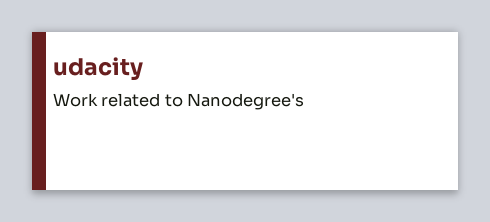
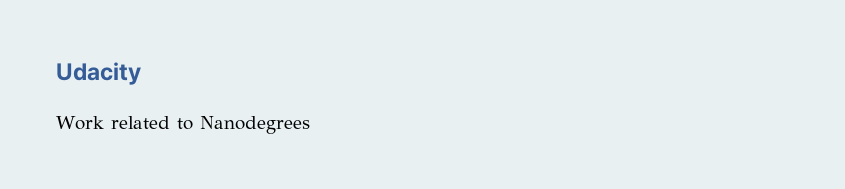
- udacity
+ Udacity
- Work related to Nanodegree's
+ Work related to Nanodegrees

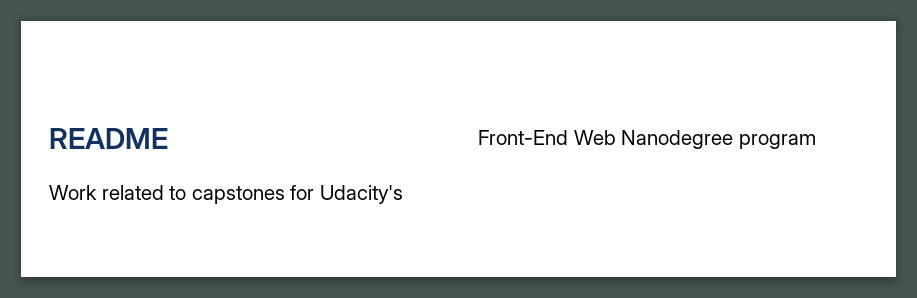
- Udacity
+ README
- Work related to Nanodegrees
+ Work related to capstones for Udacity's Front-End Web Nanodegree program

